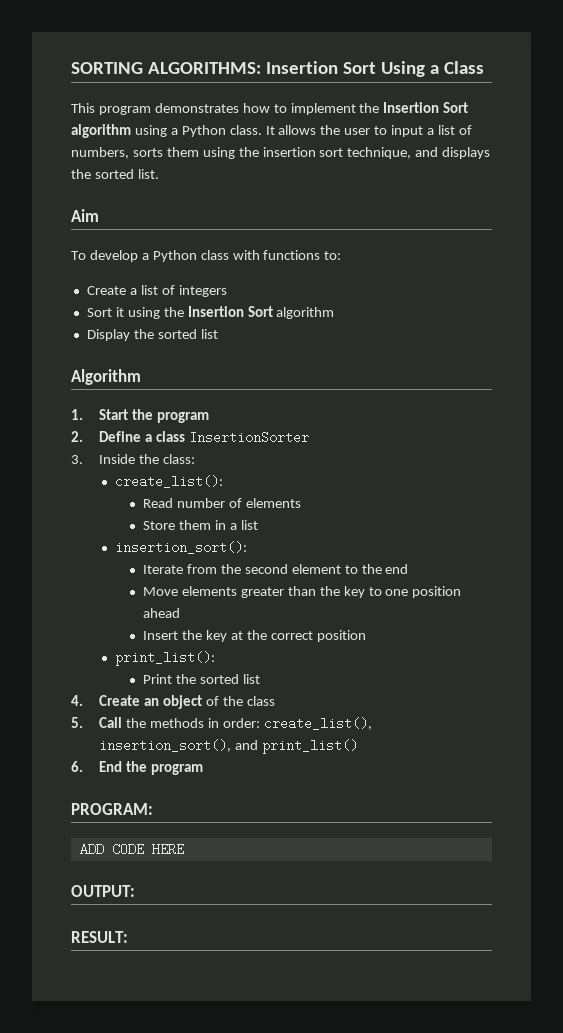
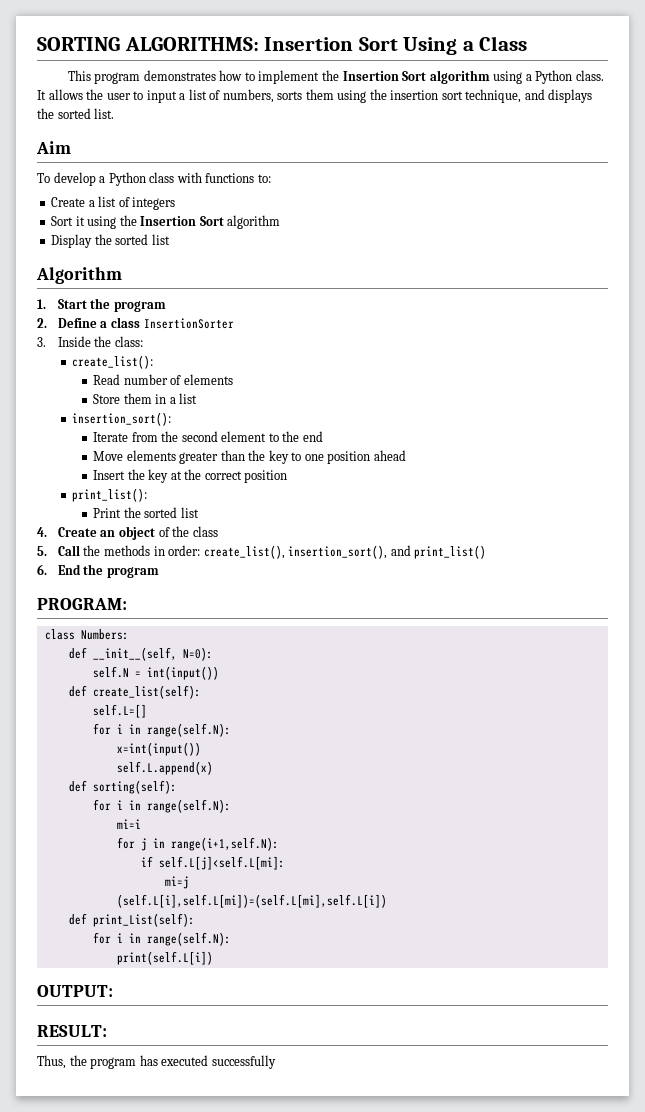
- ADD CODE HERE
+ class Numbers:
+ def __init__(self, N=0):
+ self.N = int(input())
+ def create_list(self):
+ self.L=[]
+ for i in range(self.N):
+ x=int(input())
+ self.L.append(x)
+ def sorting(self):
+ for i in range(self.N):
+ mi=i
+ for j in range(i+1,self.N):
+ if self.L[j]<self.L[mi]:
+ mi=j
+ (self.L[i],self.L[mi])=(self.L[mi],self.L[i])
+ def print_List(self):
+ for i in range(self.N):
+ print(self.L[i])
  OUTPUT:
  RESULT:
+ Thus, the program has executed successfully

